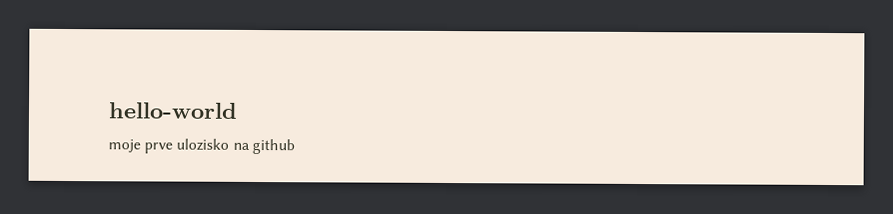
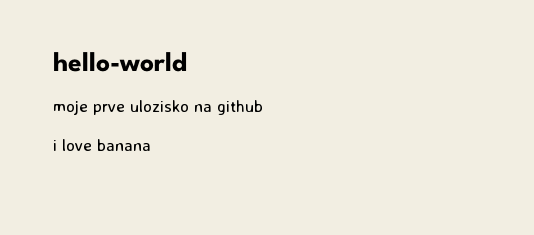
+ i love banana

